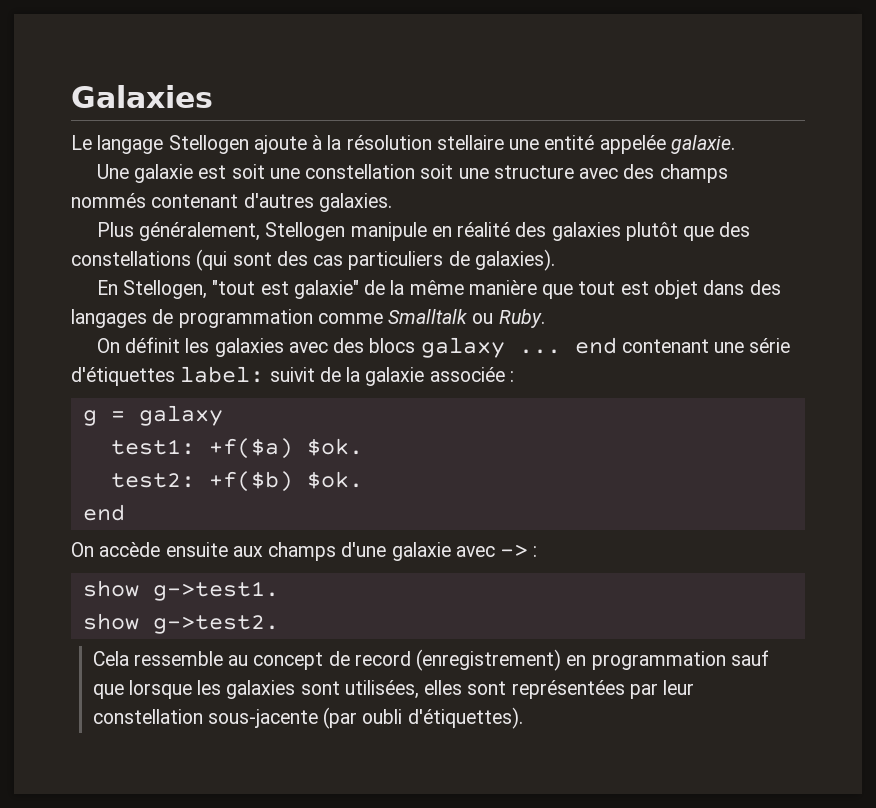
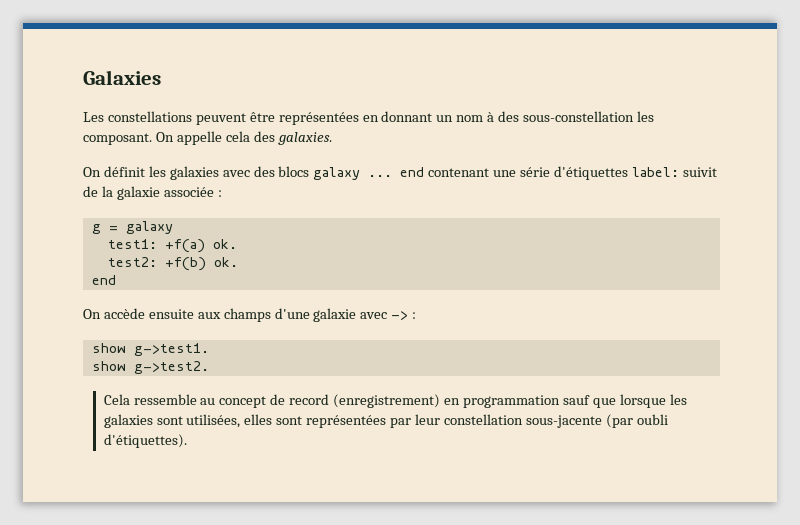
- Le langage Stellogen ajoute à la résolution stellaire une entité appelée galaxie.
- Une galaxie est soit une constellation soit une structure avec des champs nommés contenant d'autres galaxies.
- Plus généralement, Stellogen manipule en réalité des galaxies plutôt que des constellations (qui sont des cas particuliers de galaxies).
- En Stellogen, "tout est galaxie" de la même manière que tout est objet dans des langages de programmation comme Smalltalk ou Ruby.
+ Les constellations peuvent être représentées en donnant un nom à des sous-constellation les composant. On appelle cela des galaxies.
- test1: +f($a) $ok.
+ test1: +f(a) ok.
- test2: +f($b) $ok.
+ test2: +f(b) ok.

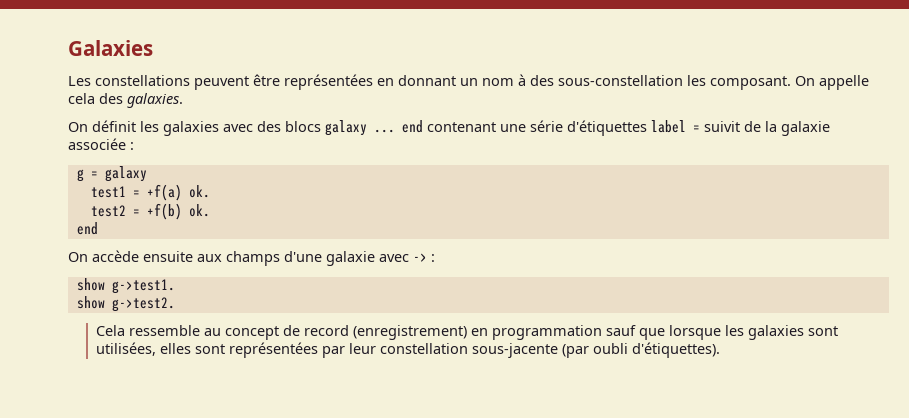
- On définit les galaxies avec des blocs galaxy ... end contenant une série d'étiquettes label: suivit de la galaxie associée :
+ On définit les galaxies avec des blocs galaxy ... end contenant une série d'étiquettes label = suivit de la galaxie associée :
- test1: +f(a) ok.
+ test1 = +f(a) ok.
- test2: +f(b) ok.
+ test2 = +f(b) ok.

